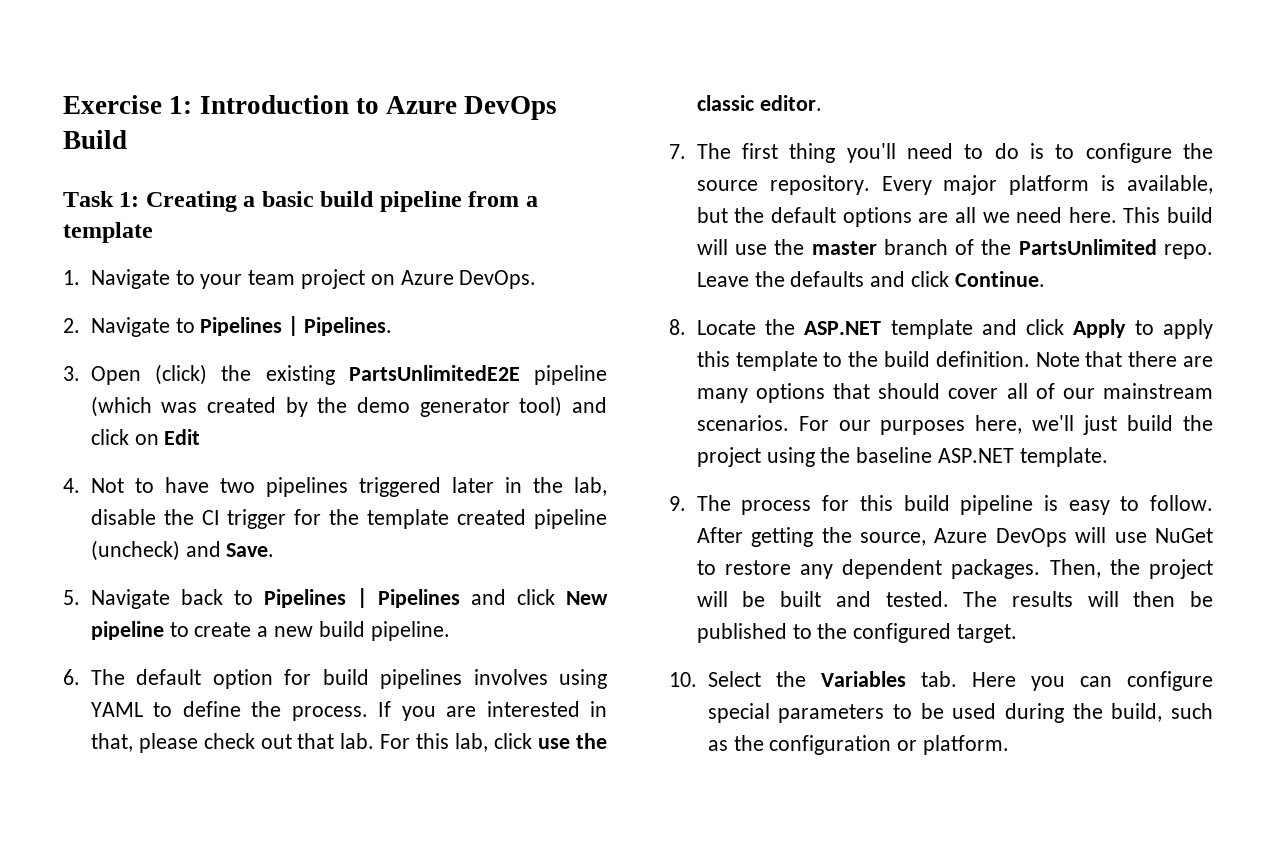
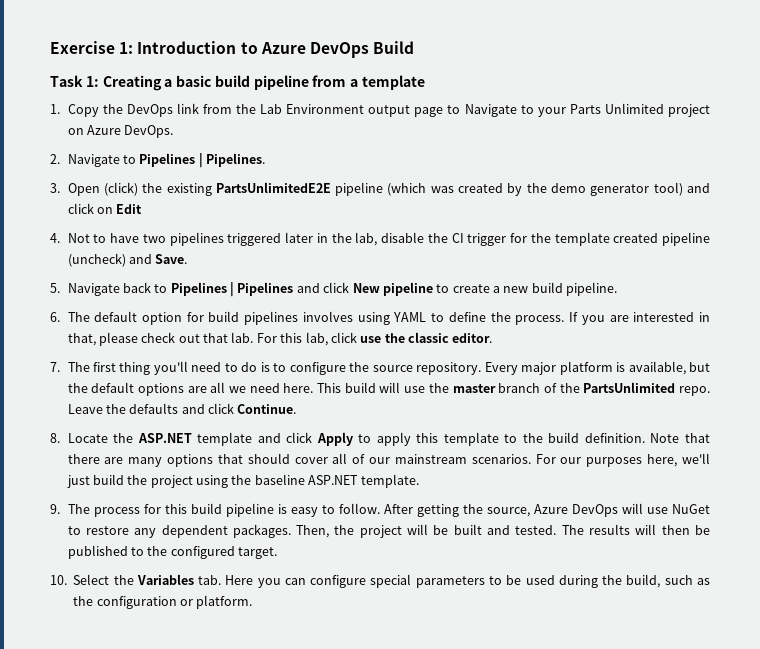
- 1. Navigate to your team project on Azure DevOps.
+ 1. Copy the DevOps link from the Lab Environment output page to Navigate to your Parts Unlimited project on Azure DevOps.

